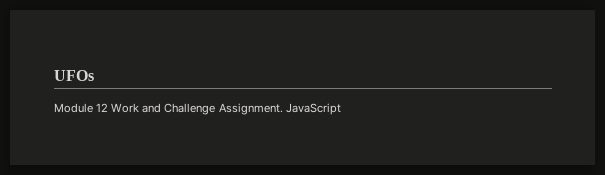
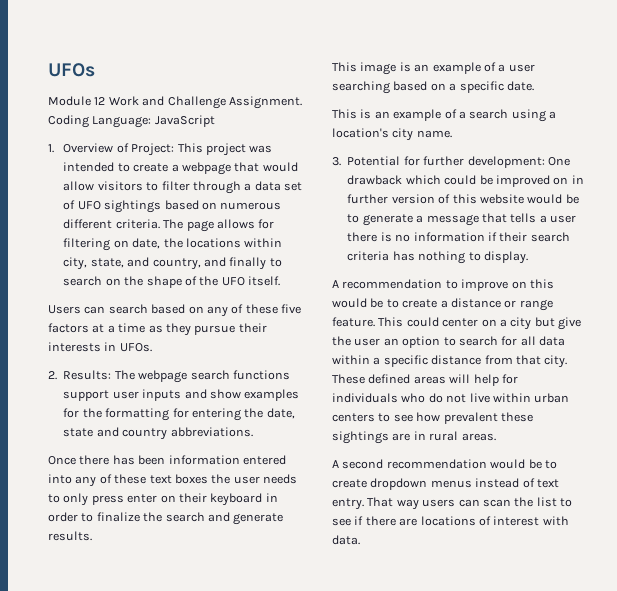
- JavaScript
+ Coding Language: JavaScript
+ 1. Overview of Project: This project was intended to create a webpage that would allow visitors to filter through a data set of UFO sightings based on numerous different criteria. The page allows for filtering on date, the locations within city, state, and country, and finally to search on the shape of the UFO itself.
+ Users can search based on any of these five factors at a time as they pursue their interests in UFOs.
+ 2. Results: The webpage search functions support user inputs and show examples for the formatting for entering the date, state and country abbreviations.
+ Once there has been information entered into any of these text boxes the user needs to only press enter on their keyboard in order to finalize the search and generate results.
+ This image is an example of a user searching based on a specific date.
+ This is an example of a search using a location's city name.
+ 3. Potential for further development: One drawback which could be improved on in further version of this website would be to generate a message that tells a user there is no information if their search criteria has nothing to display.
+ A recommendation to improve on this would be to create a distance or range feature. This could center on a city but give the user an option to search for all data within a specific distance from that city. These defined areas will help for individuals who do not live within urban centers to see how prevalent these sightings are in rural areas.
+ A second recommendation would be to create dropdown menus instead of text entry. That way users can scan the list to see if there are locations of interest with data.

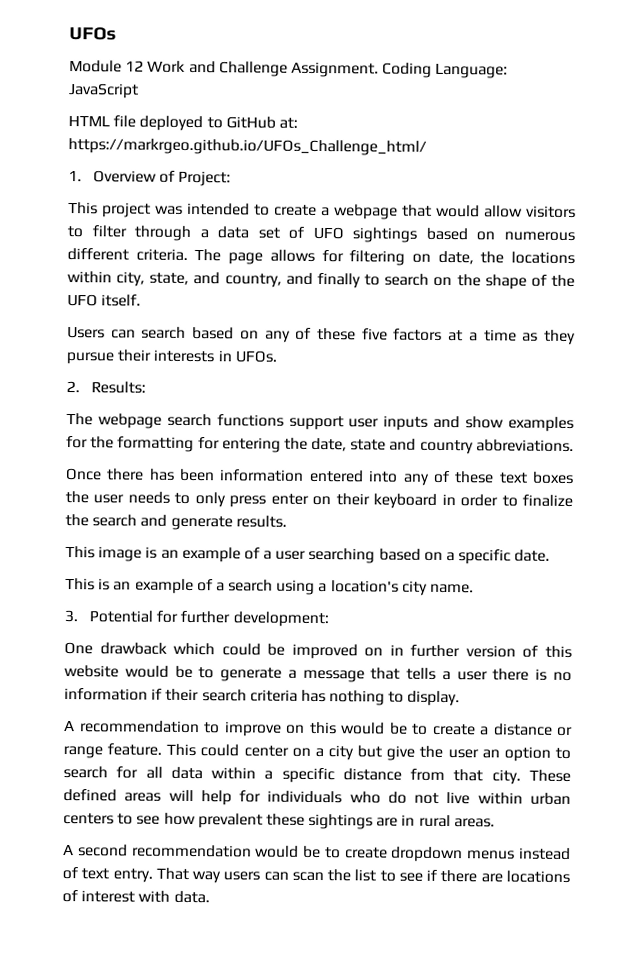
+ HTML file deployed to GitHub at: https://markrgeo.github.io/UFOs_Challenge_html/
- 1. Overview of Project: This project was intended to create a webpage that would allow visitors to filter through a data set of UFO sightings based on numerous different criteria.
+ 1. Overview of Project:
+ This project was intended to create a webpage that would allow visitors to filter through a data set of UFO sightings based on numerous different criteria.
- 2. Results: The webpage search functions support user inputs and show examples for the formatting for entering the date, state and country abbreviations.
+ 2. Results:
+ The webpage search functions support user inputs and show examples for the formatting for entering the date, state and country abbreviations.
- 3. Potential for further development: One drawback which could be improved on in further version of this website would be to generate a message that tells a user there is no information if their search criteria has nothing to display.
+ 3. Potential for further development:
+ One drawback which could be improved on in further version of this website would be to generate a message that tells a user there is no information if their search criteria has nothing to display.

